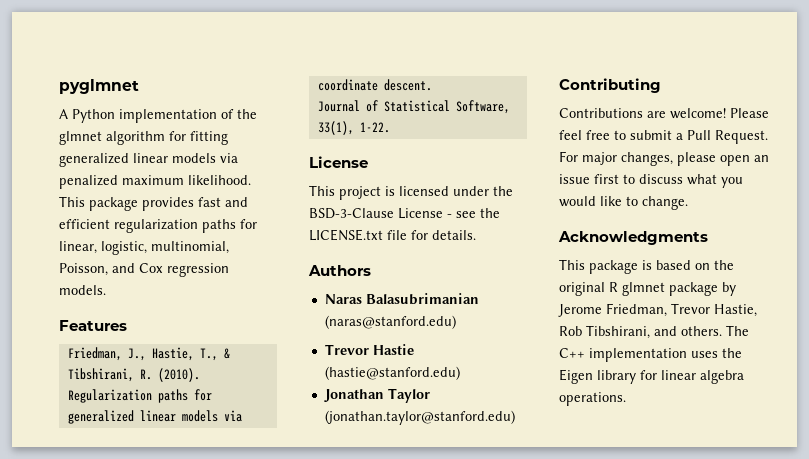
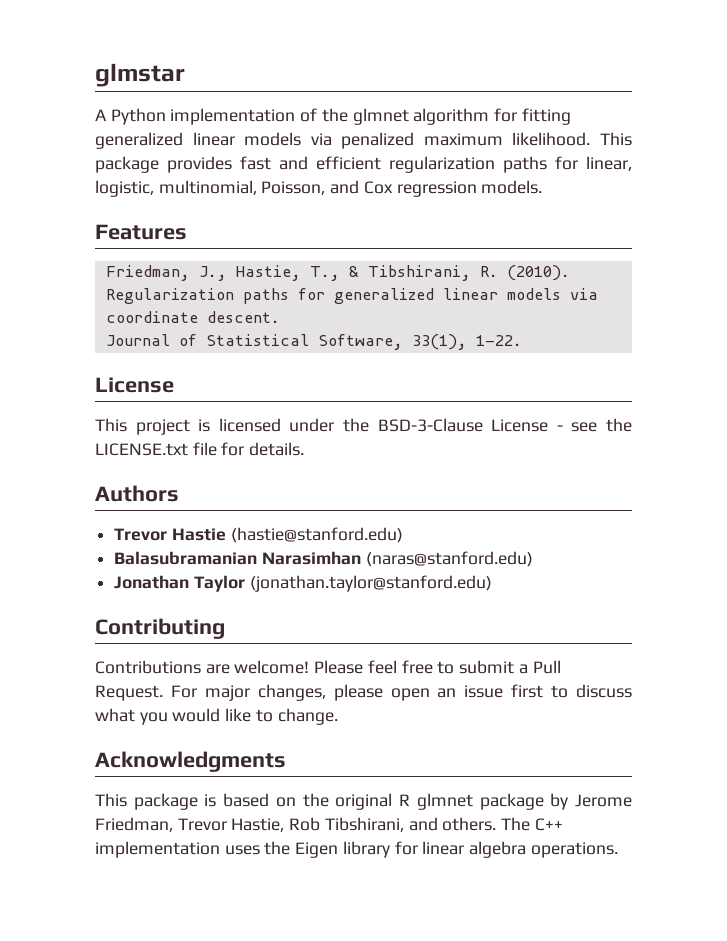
- pyglmnet
+ glmstar
- Naras Balasubrimanian (naras@stanford.edu)
+ Balasubramanian Narasimhan (naras@stanford.edu)

